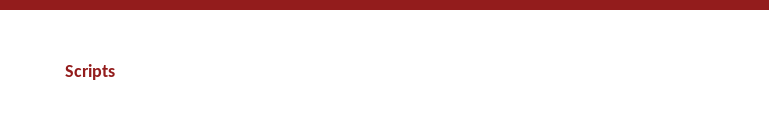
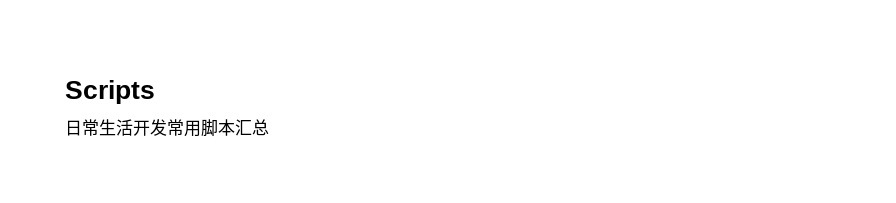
+ 日常生活开发常用脚本汇总

